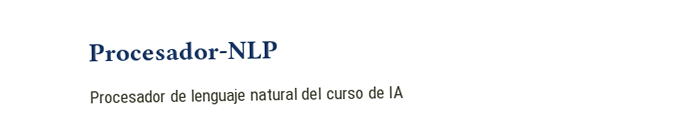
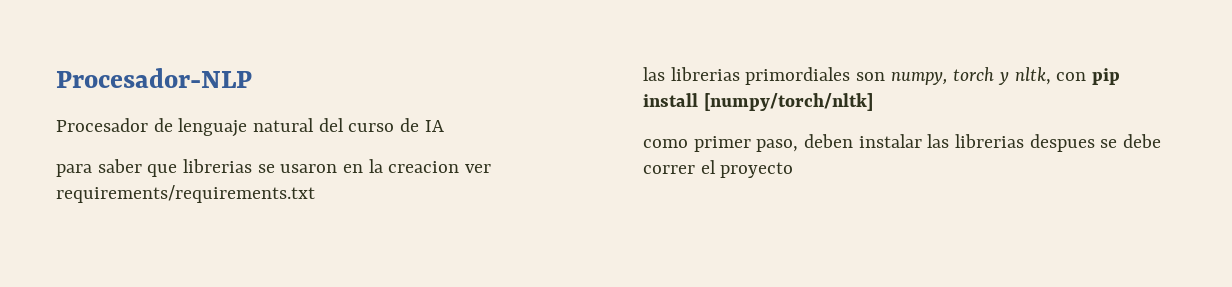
+ para saber que librerias se usaron en la creacion ver requirements/requirements.txt
+ las librerias primordiales son numpy, torch y nltk, con pip install [numpy/torch/nltk]
+ como primer paso, deben instalar las librerias despues se debe correr el proyecto

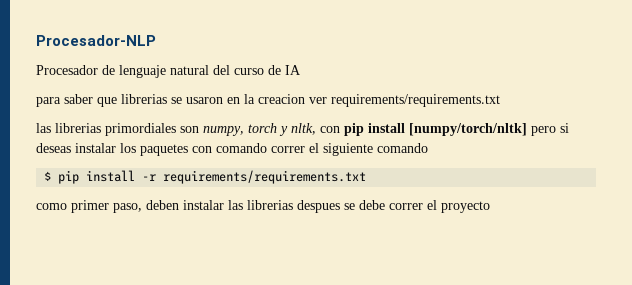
- las librerias primordiales son numpy, torch y nltk, con pip install [numpy/torch/nltk]
+ las librerias primordiales son numpy, torch y nltk, con pip install [numpy/torch/nltk] pero si deseas instalar los paquetes con comando correr el siguiente comando
+ $ pip install -r requirements/requirements.txt

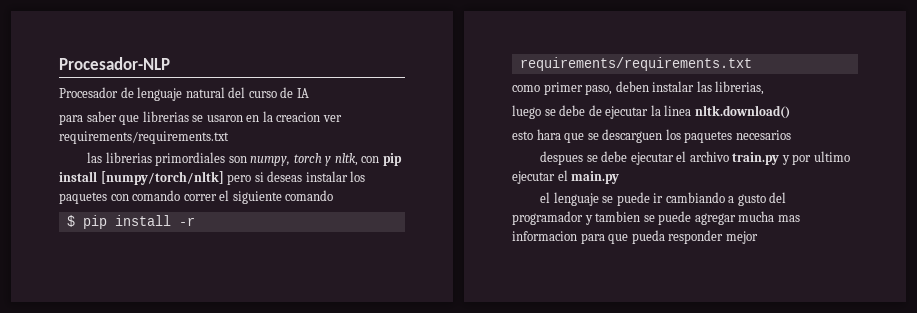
- como primer paso, deben instalar las librerias despues se debe correr el proyecto
+ como primer paso, deben instalar las librerias,
+ luego se debe de ejecutar la linea nltk.download()
+ esto hara que se descarguen los paquetes necesarios
+ despues se debe ejecutar el archivo train.py y por ultimo ejecutar el main.py
+ el lenguaje se puede ir cambiando a gusto del programador y tambien se puede agregar mucha mas informacion para que pueda responder mejor

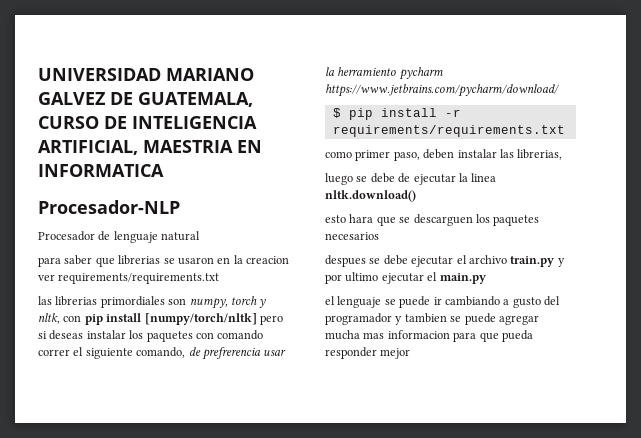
+ UNIVERSIDAD MARIANO GALVEZ DE GUATEMALA, CURSO DE INTELIGENCIA ARTIFICIAL, MAESTRIA EN INFORMATICA
- Procesador de lenguaje natural del curso de IA
+ Procesador de lenguaje natural
- las librerias primordiales son numpy, torch y nltk, con pip install [numpy/torch/nltk] pero si deseas instalar los paquetes con comando correr el siguiente comando
+ las librerias primordiales son numpy, torch y nltk, con pip install [numpy/torch/nltk] pero si deseas instalar los paquetes con comando correr el siguiente comando, de prefrerencia usar la herramiento pycharm https://www.jetbrains.com/pycharm/download/

